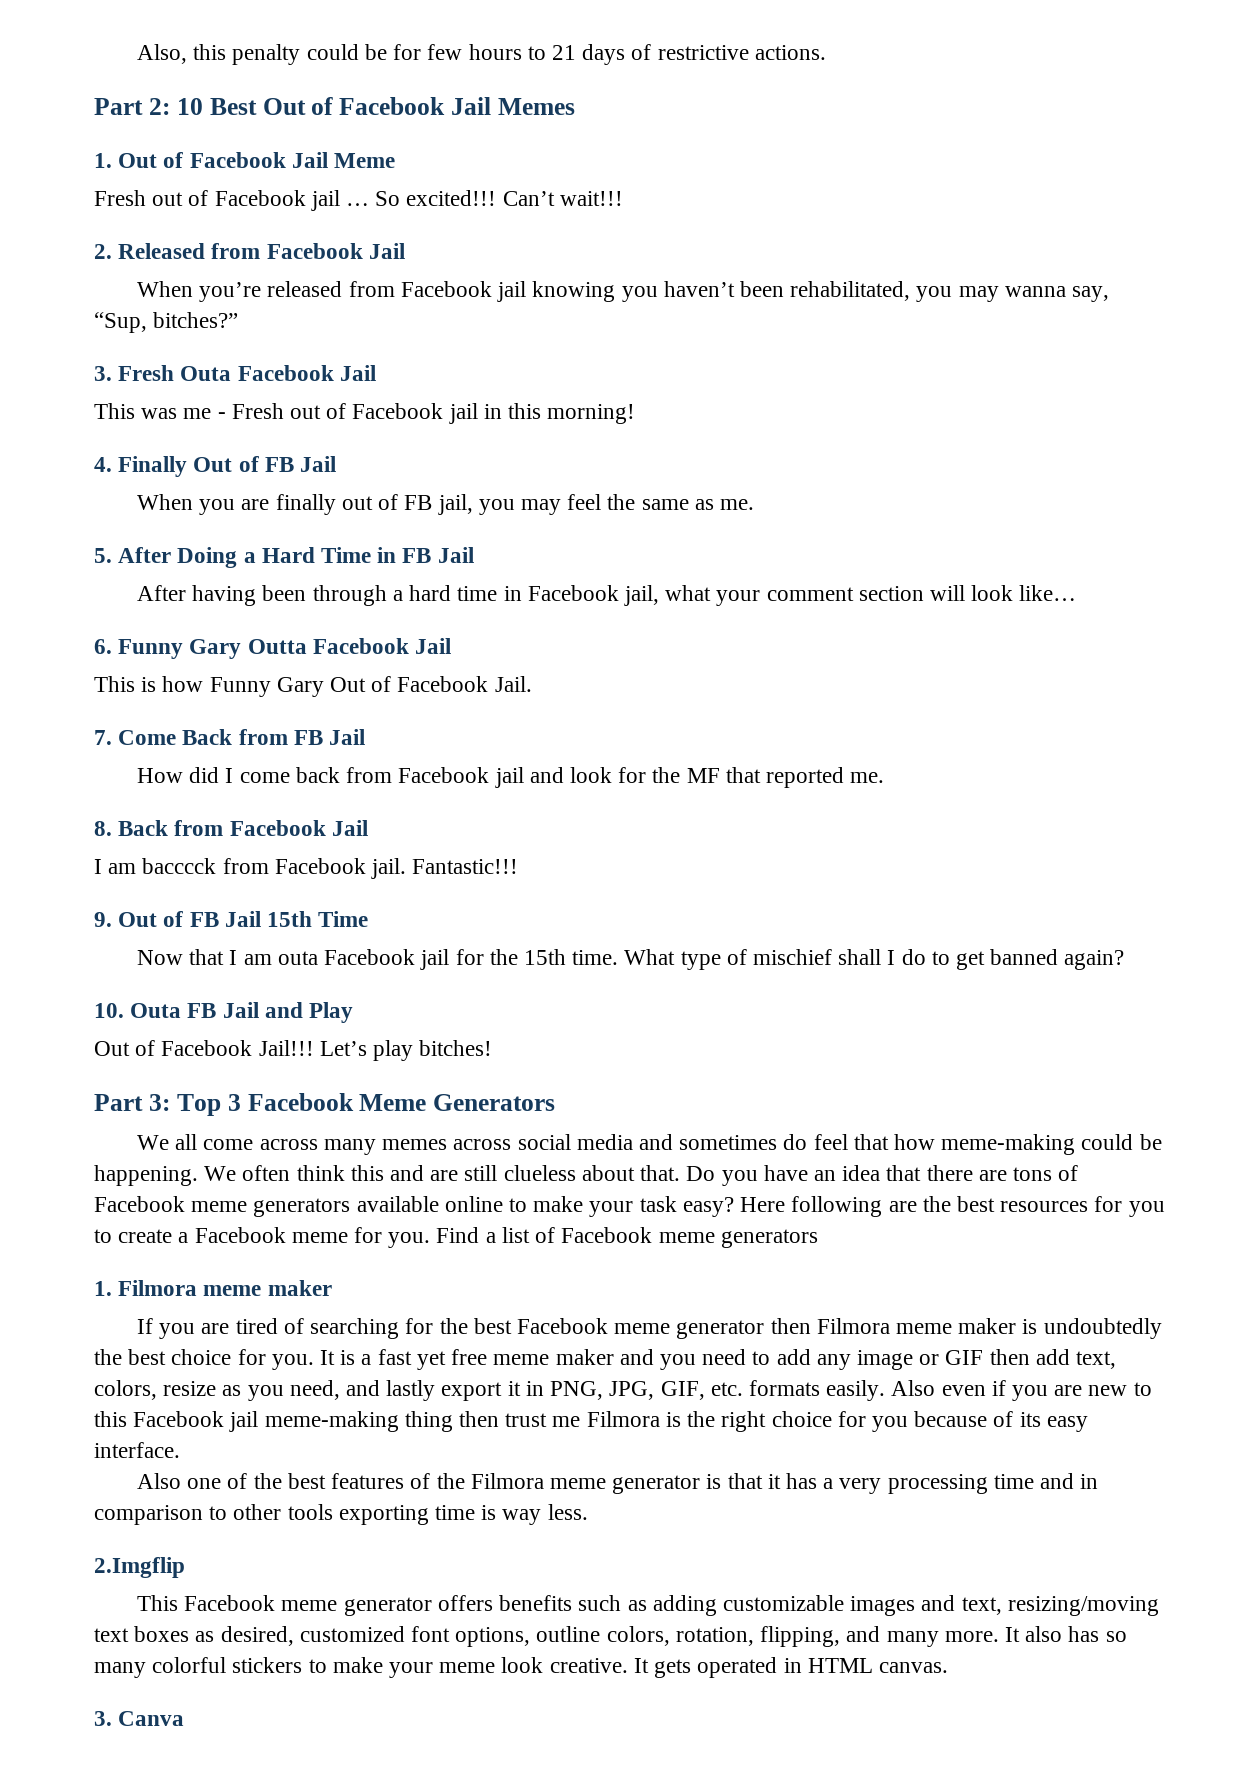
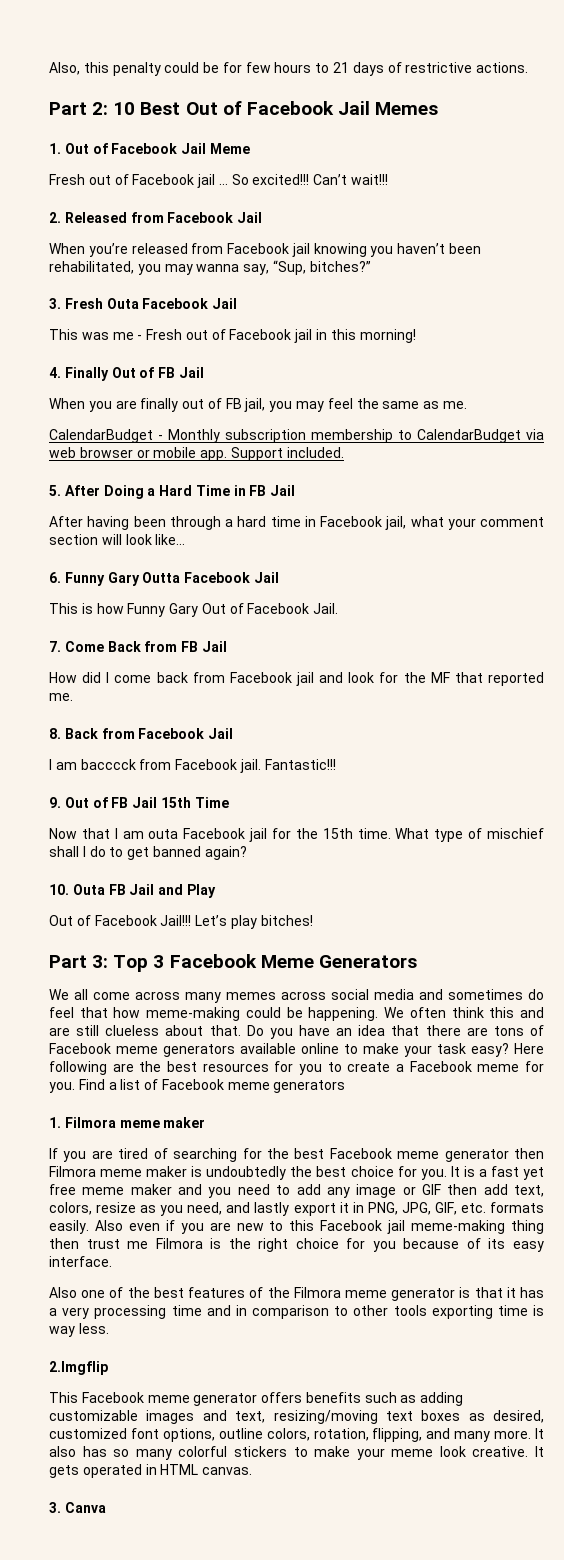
+ CalendarBudget - Monthly subscription membership to CalendarBudget via web browser or mobile app. Support included.

